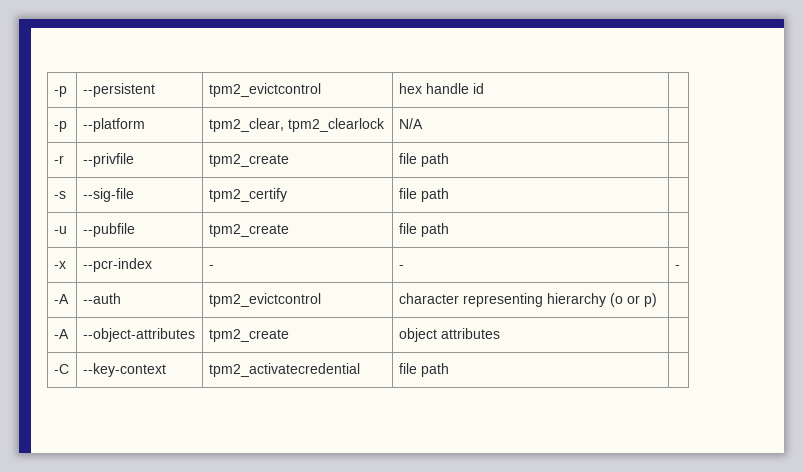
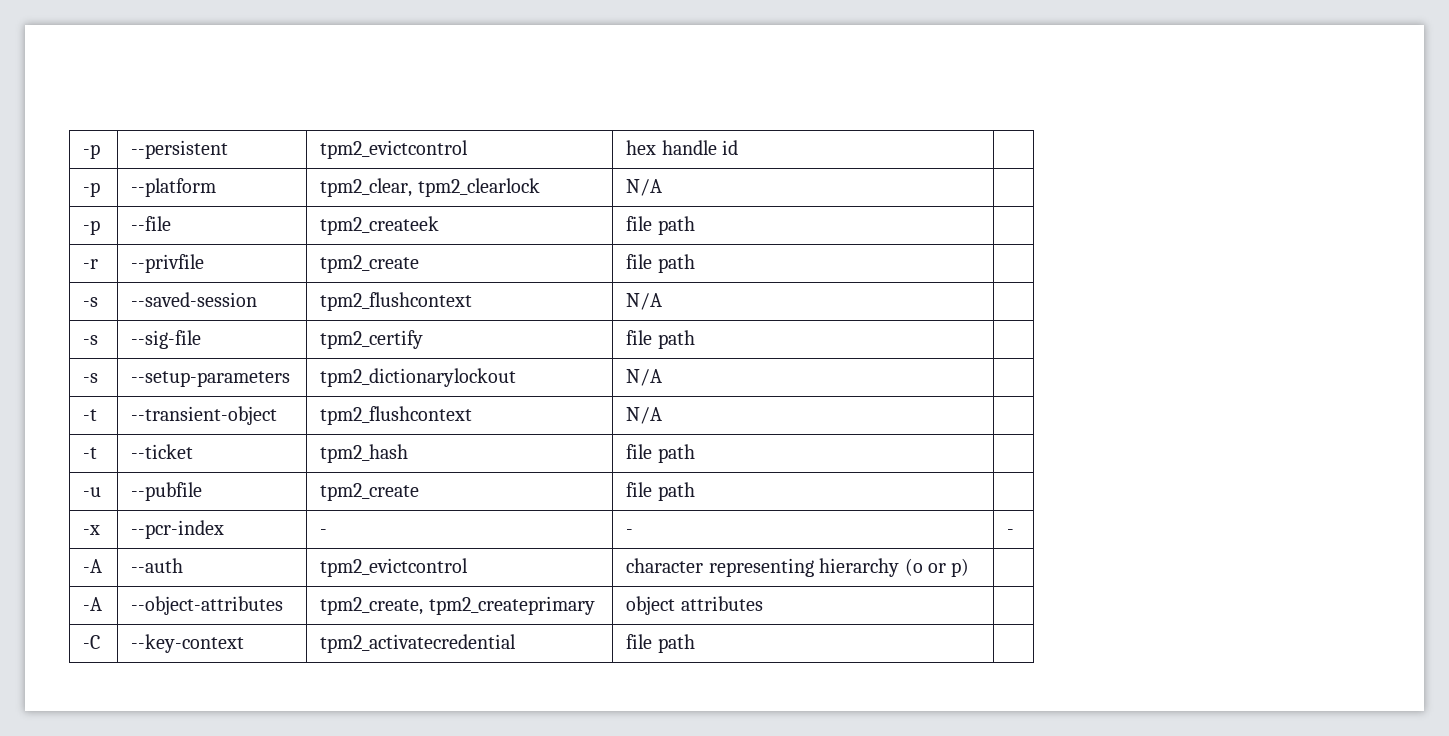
+ -p | --file | tpm2_createek | file path |
+ -s | --saved-session | tpm2_flushcontext | N/A |
+ -s | --setup-parameters | tpm2_dictionarylockout | N/A |
+ -t | --transient-object | tpm2_flushcontext | N/A |
+ -t | --ticket | tpm2_hash | file path |
- -A | --object-attributes | tpm2_create | object attributes |
+ -A | --object-attributes | tpm2_create, tpm2_createprimary | object attributes |

